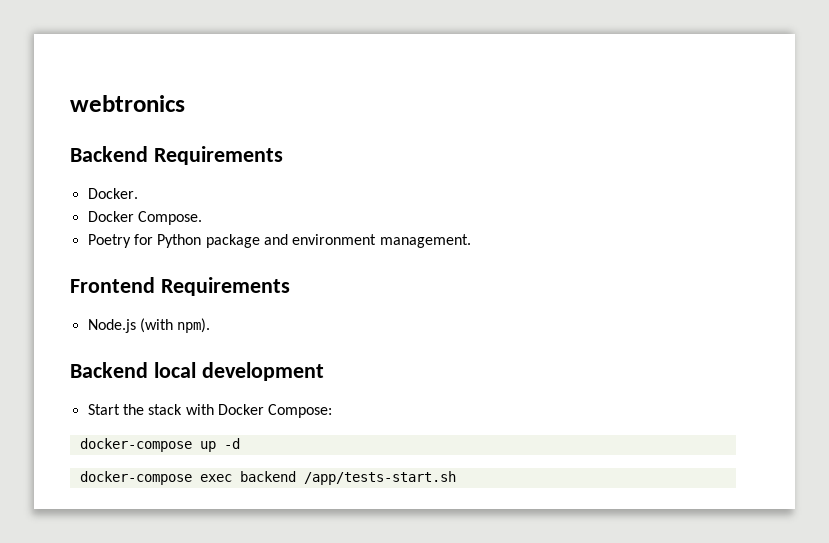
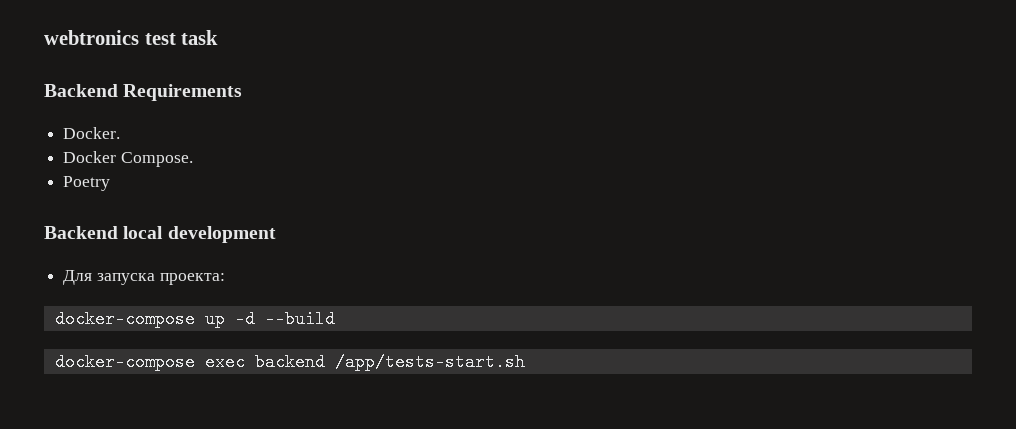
- webtronics
+ webtronics test task
- Poetry for Python package and environment management.
- Frontend Requirements
- Node.js (with npm).
+ Poetry
  Backend local development
- Start the stack with Docker Compose:
+ Для запуска проекта:
- docker-compose up -d
+ docker-compose up -d --build

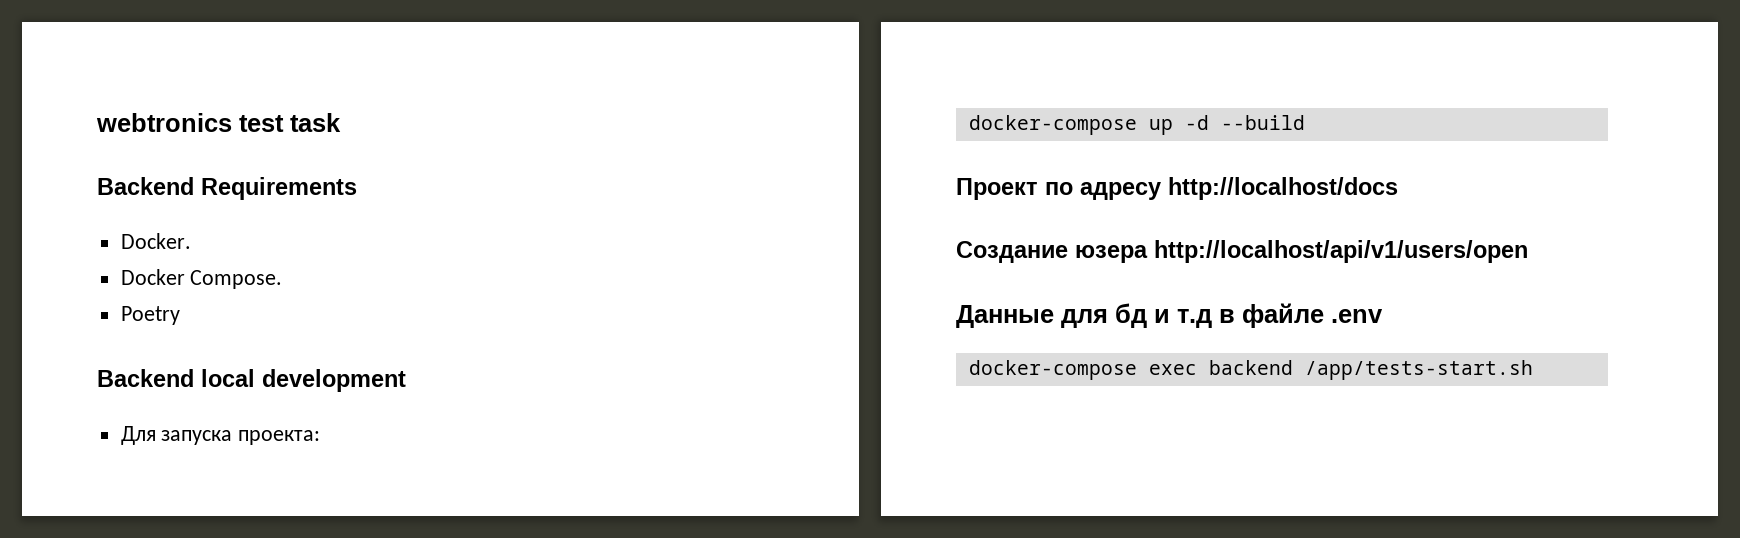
+ Проект по адресу http://localhost/docs
+ Создание юзера http://localhost/api/v1/users/open
+ Данные для бд и т.д в файле .env

